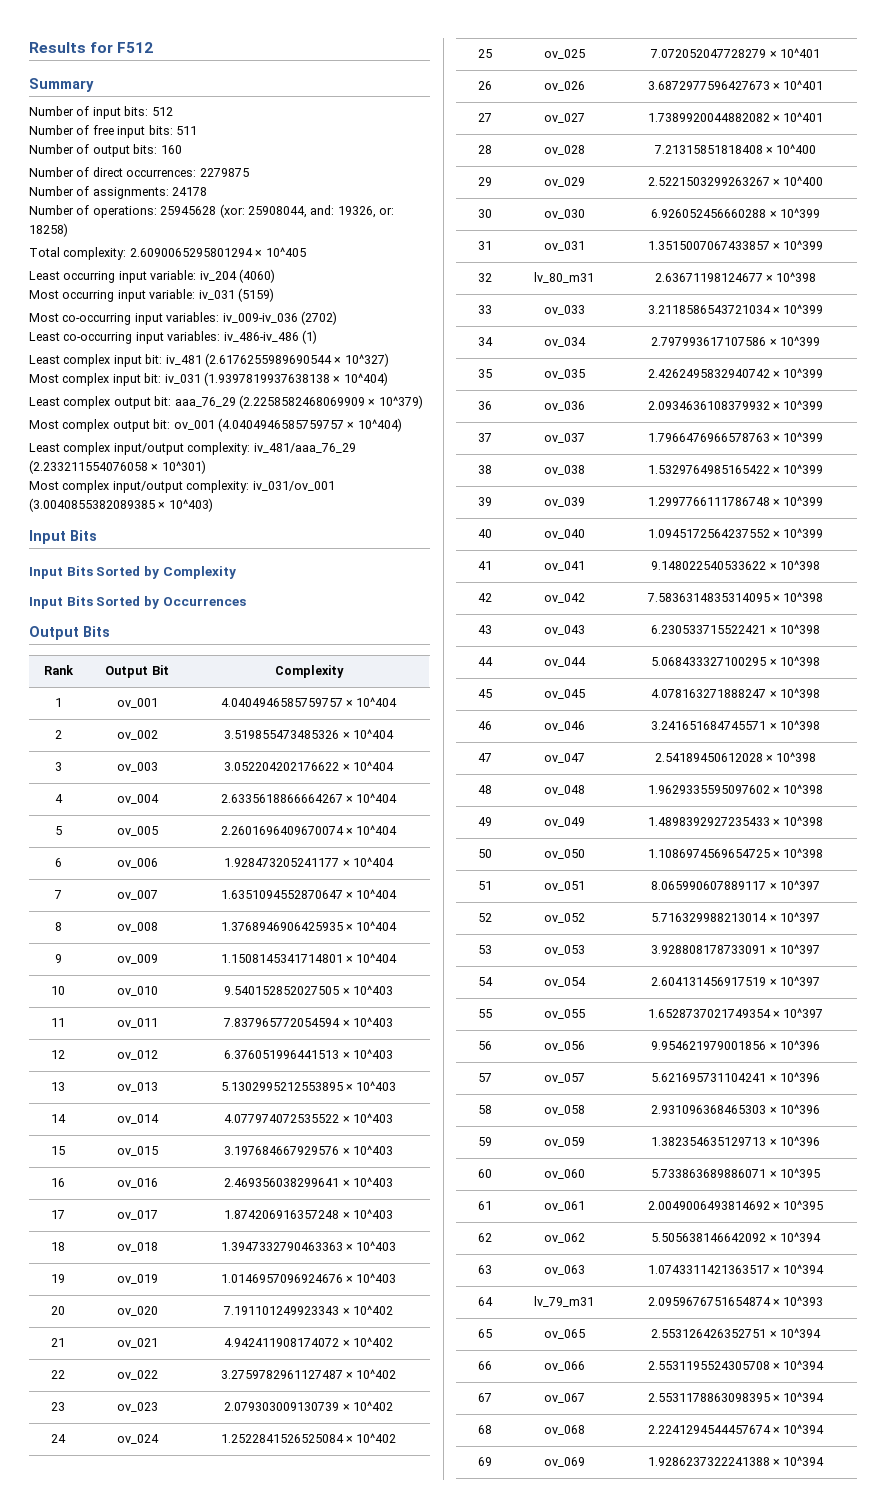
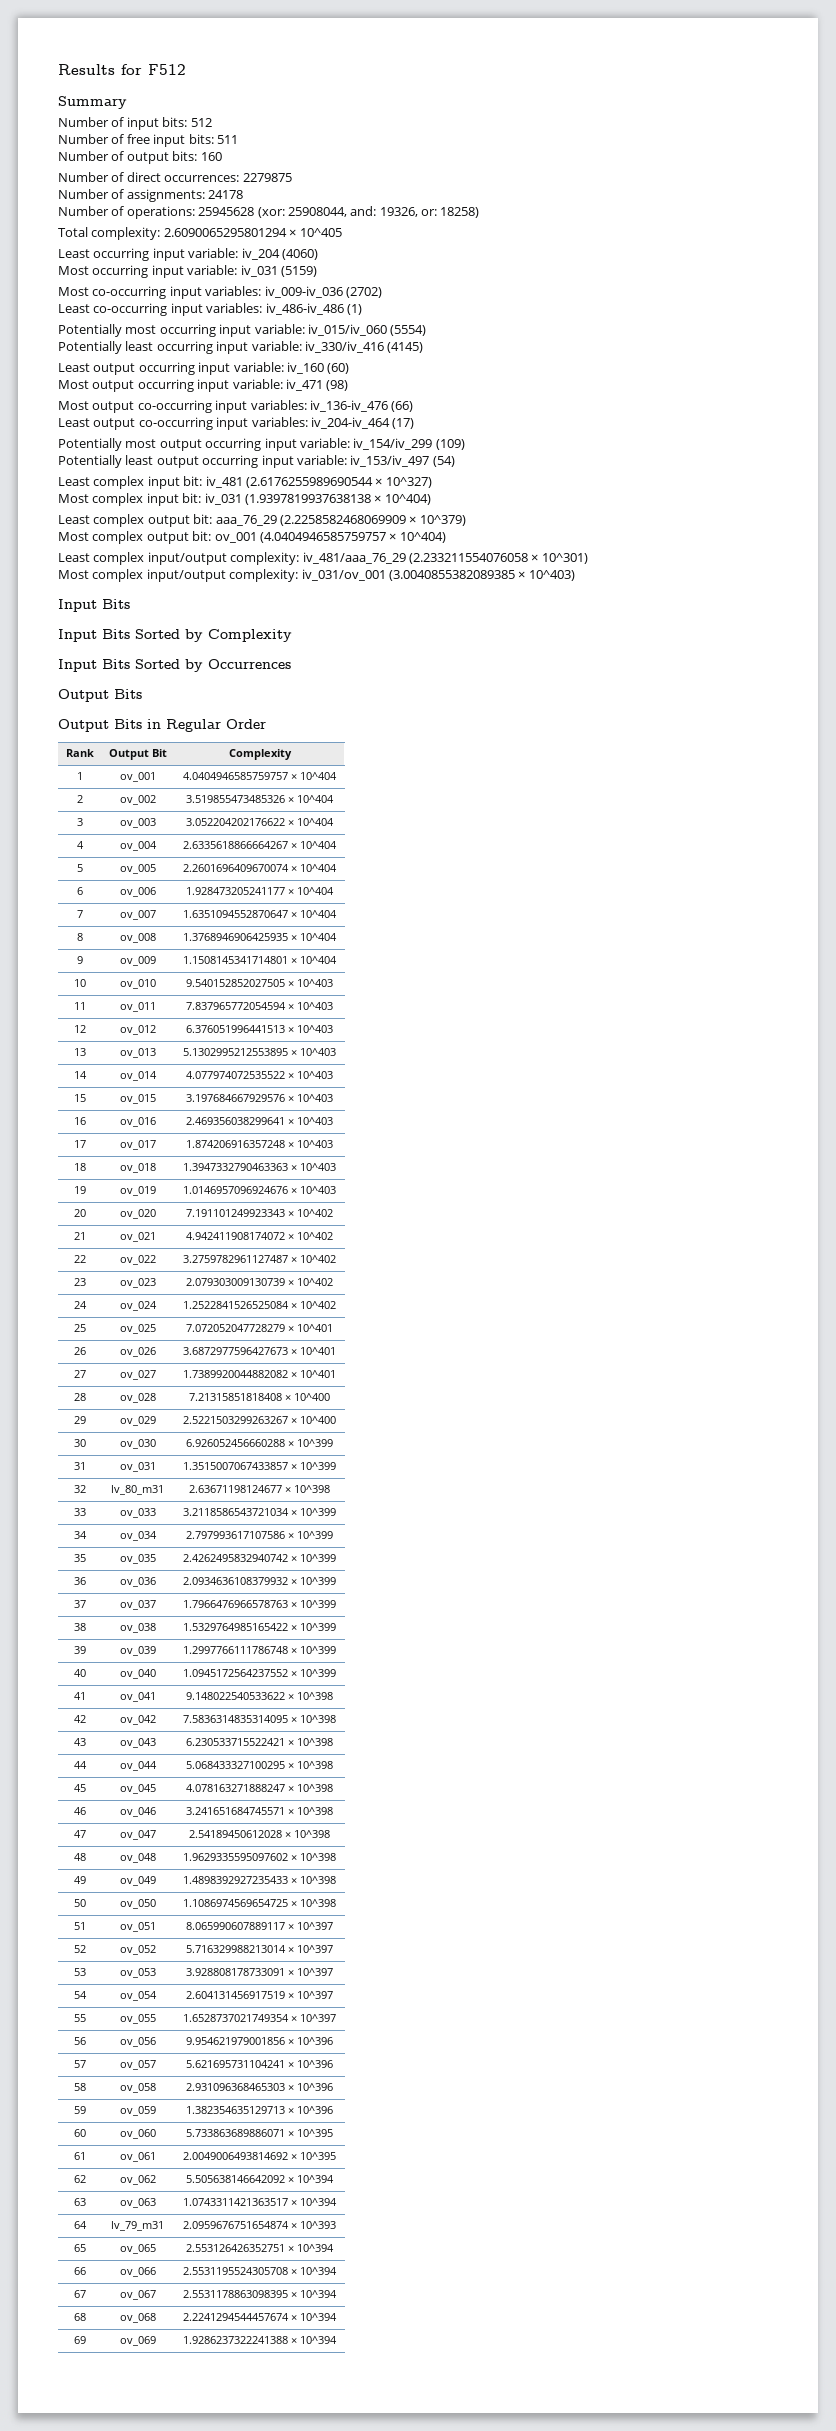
+ Potentially most occurring input variable: iv_015/iv_060 (5554)
+ Potentially least occurring input variable: iv_330/iv_416 (4145)
+ Least output occurring input variable: iv_160 (60)
+ Most output occurring input variable: iv_471 (98)
+ Most output co-occurring input variables: iv_136-iv_476 (66)
+ Least output co-occurring input variables: iv_204-iv_464 (17)
+ Potentially most output occurring input variable: iv_154/iv_299 (109)
+ Potentially least output occurring input variable: iv_153/iv_497 (54)
+ Output Bits in Regular Order

